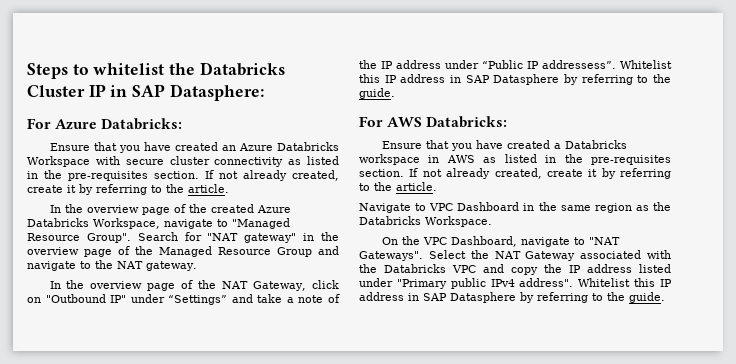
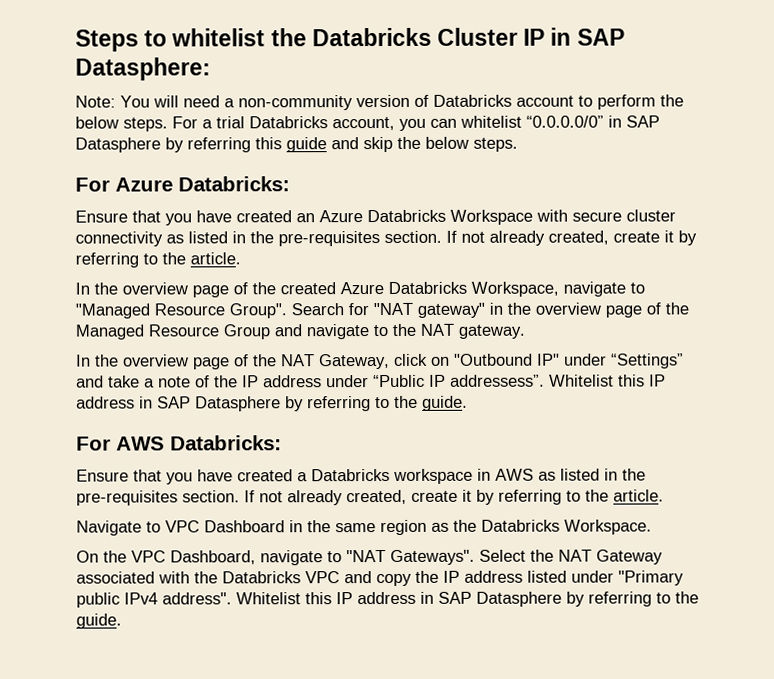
+ Note: You will need a non-community version of Databricks account to perform the below steps. For a trial Databricks account, you can whitelist “0.0.0.0/0” in SAP Datasphere by referring this guide and skip the below steps.

